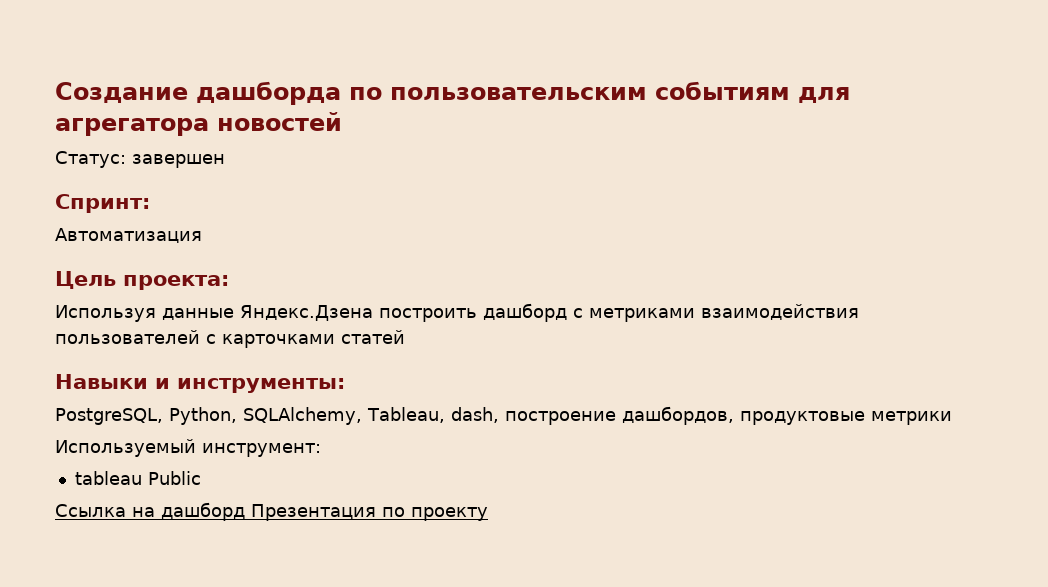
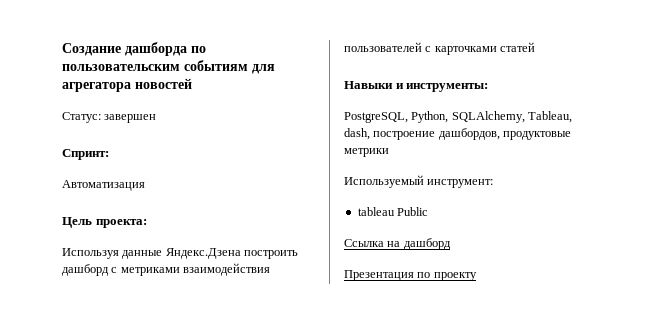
- Ссылка на дашборд Презентация по проекту
+ Ссылка на дашборд
+ Презентация по проекту

